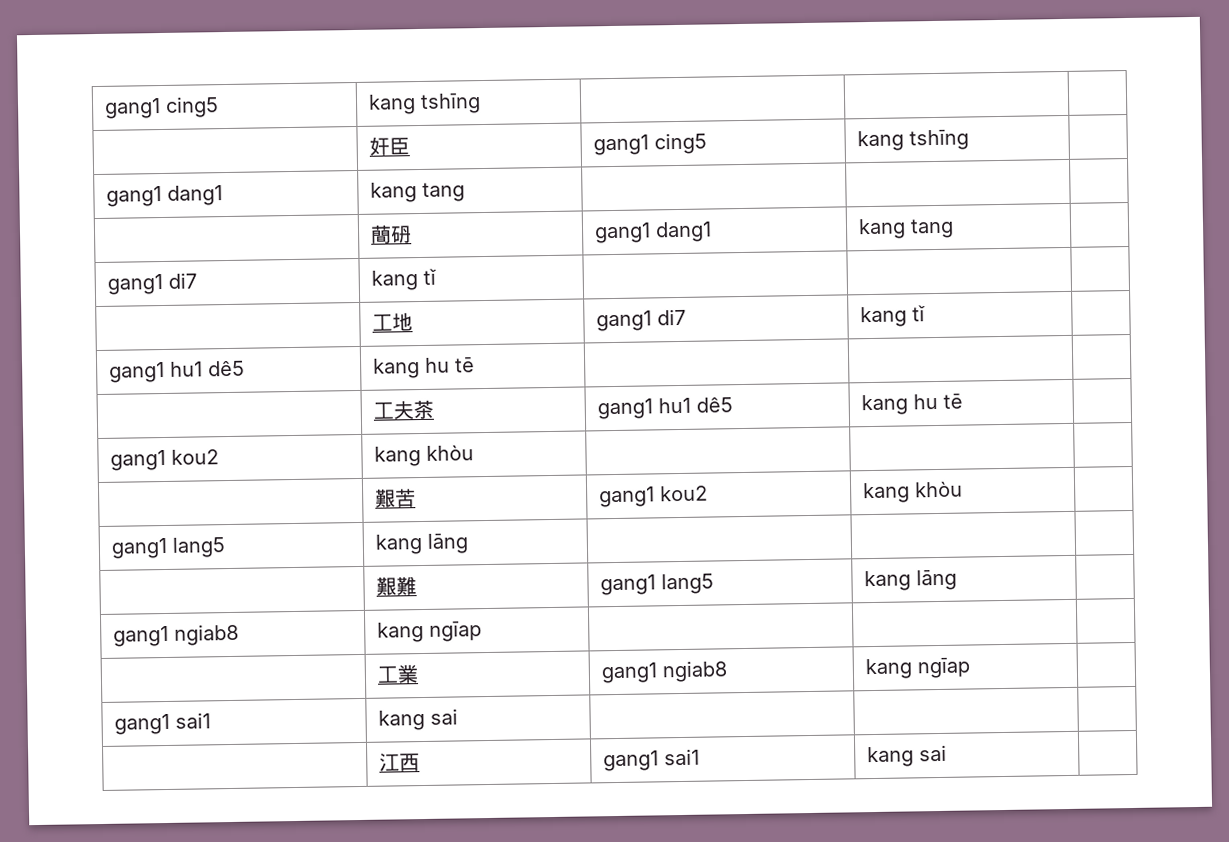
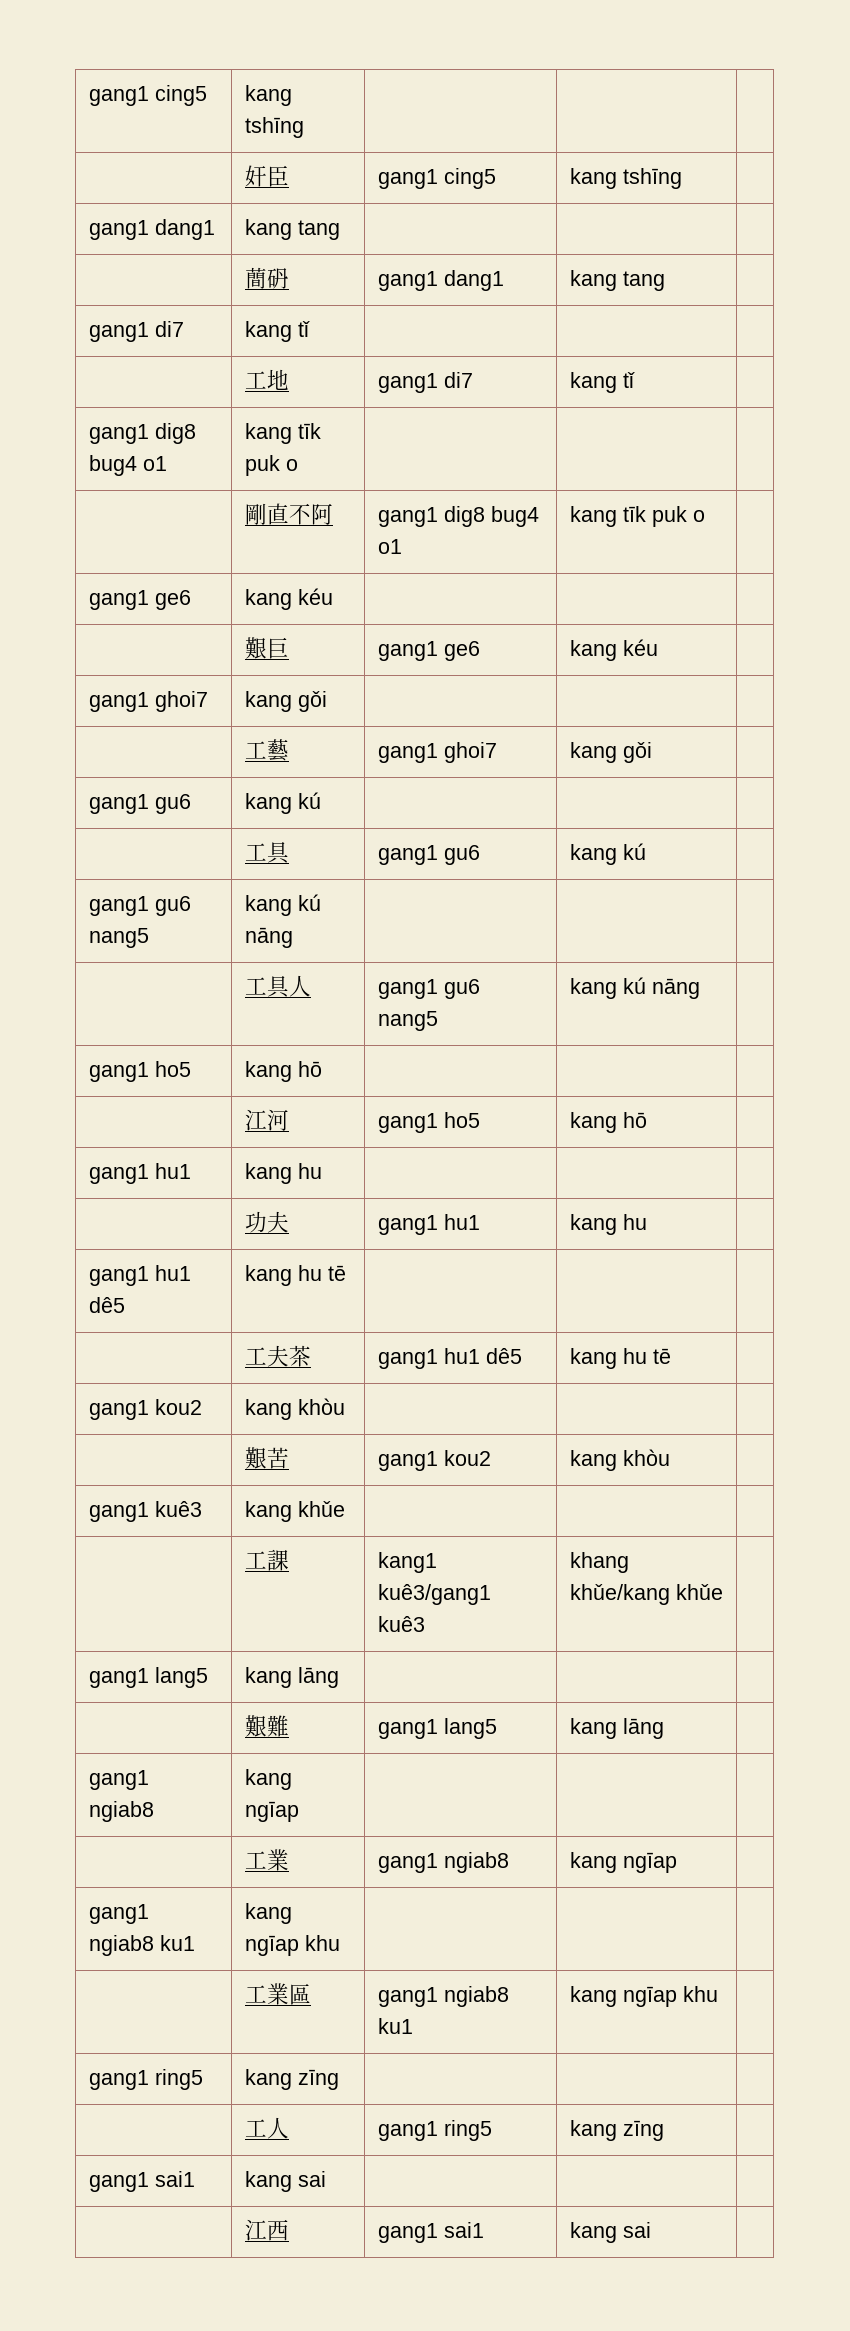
+ gang1 dig8 bug4 o1 | kang tīk puk o | | |
+ | 剛直不阿 | gang1 dig8 bug4 o1 | kang tīk puk o |
+ gang1 ge6 | kang kéu | | |
+ | 艱巨 | gang1 ge6 | kang kéu |
+ gang1 ghoi7 | kang gǒi | | |
+ | 工藝 | gang1 ghoi7 | kang gǒi |
+ gang1 gu6 | kang kú | | |
+ | 工具 | gang1 gu6 | kang kú |
+ gang1 gu6 nang5 | kang kú nāng | | |
+ | 工具人 | gang1 gu6 nang5 | kang kú nāng |
+ gang1 ho5 | kang hō | | |
+ | 江河 | gang1 ho5 | kang hō |
+ gang1 hu1 | kang hu | | |
+ | 功夫 | gang1 hu1 | kang hu |
+ gang1 kuê3 | kang khǔe | | |
+ | 工課 | kang1 kuê3/gang1 kuê3 | khang khǔe/kang khǔe |
+ gang1 ngiab8 ku1 | kang ngīap khu | | |
+ | 工業區 | gang1 ngiab8 ku1 | kang ngīap khu |
+ gang1 ring5 | kang zīng | | |
+ | 工人 | gang1 ring5 | kang zīng |

